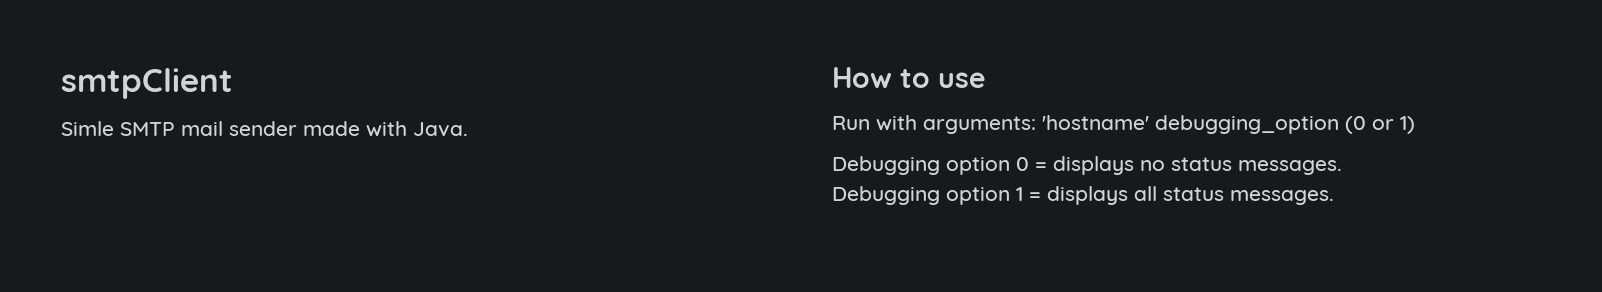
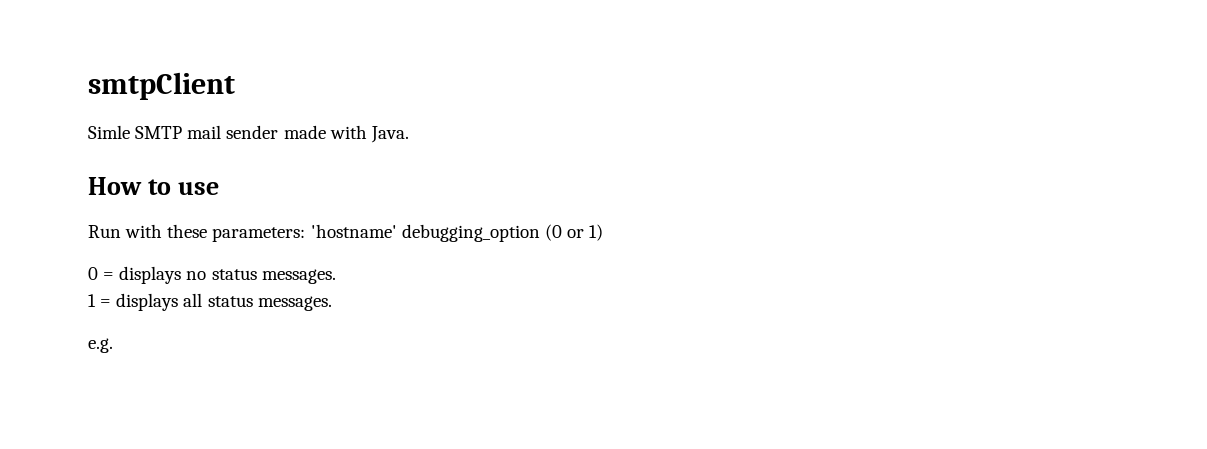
- Run with arguments: 'hostname' debugging_option (0 or 1)
+ Run with these parameters: 'hostname' debugging_option (0 or 1)
- Debugging option 0 = displays no status messages.
+ 0 = displays no status messages.
- Debugging option 1 = displays all status messages.
+ 1 = displays all status messages.
+ e.g.

